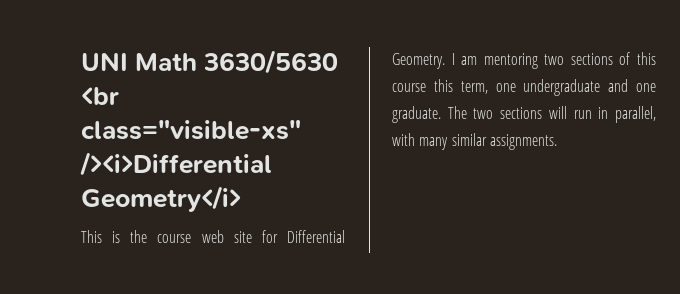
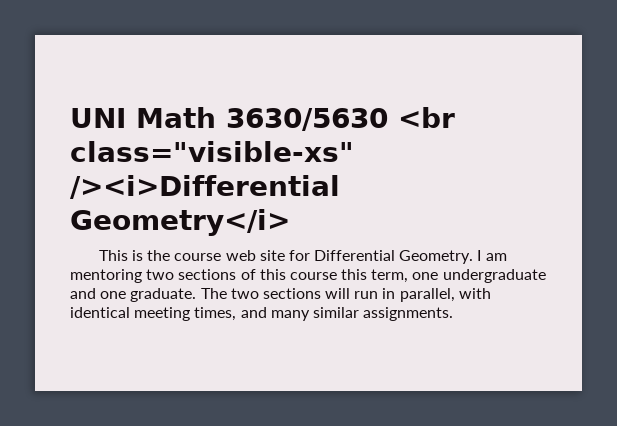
- The two sections will run in parallel, with many similar assignments.
+ The two sections will run in parallel, with identical meeting times, and many similar assignments.

